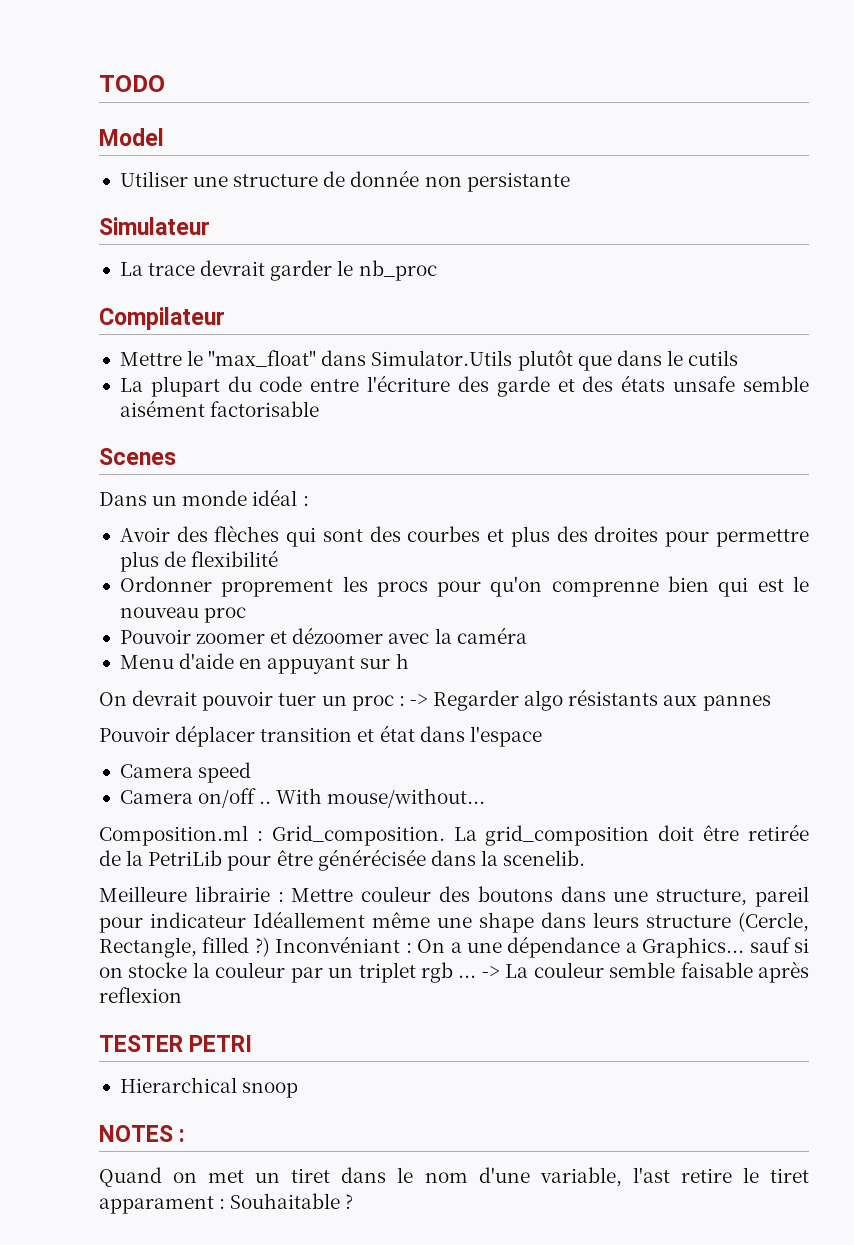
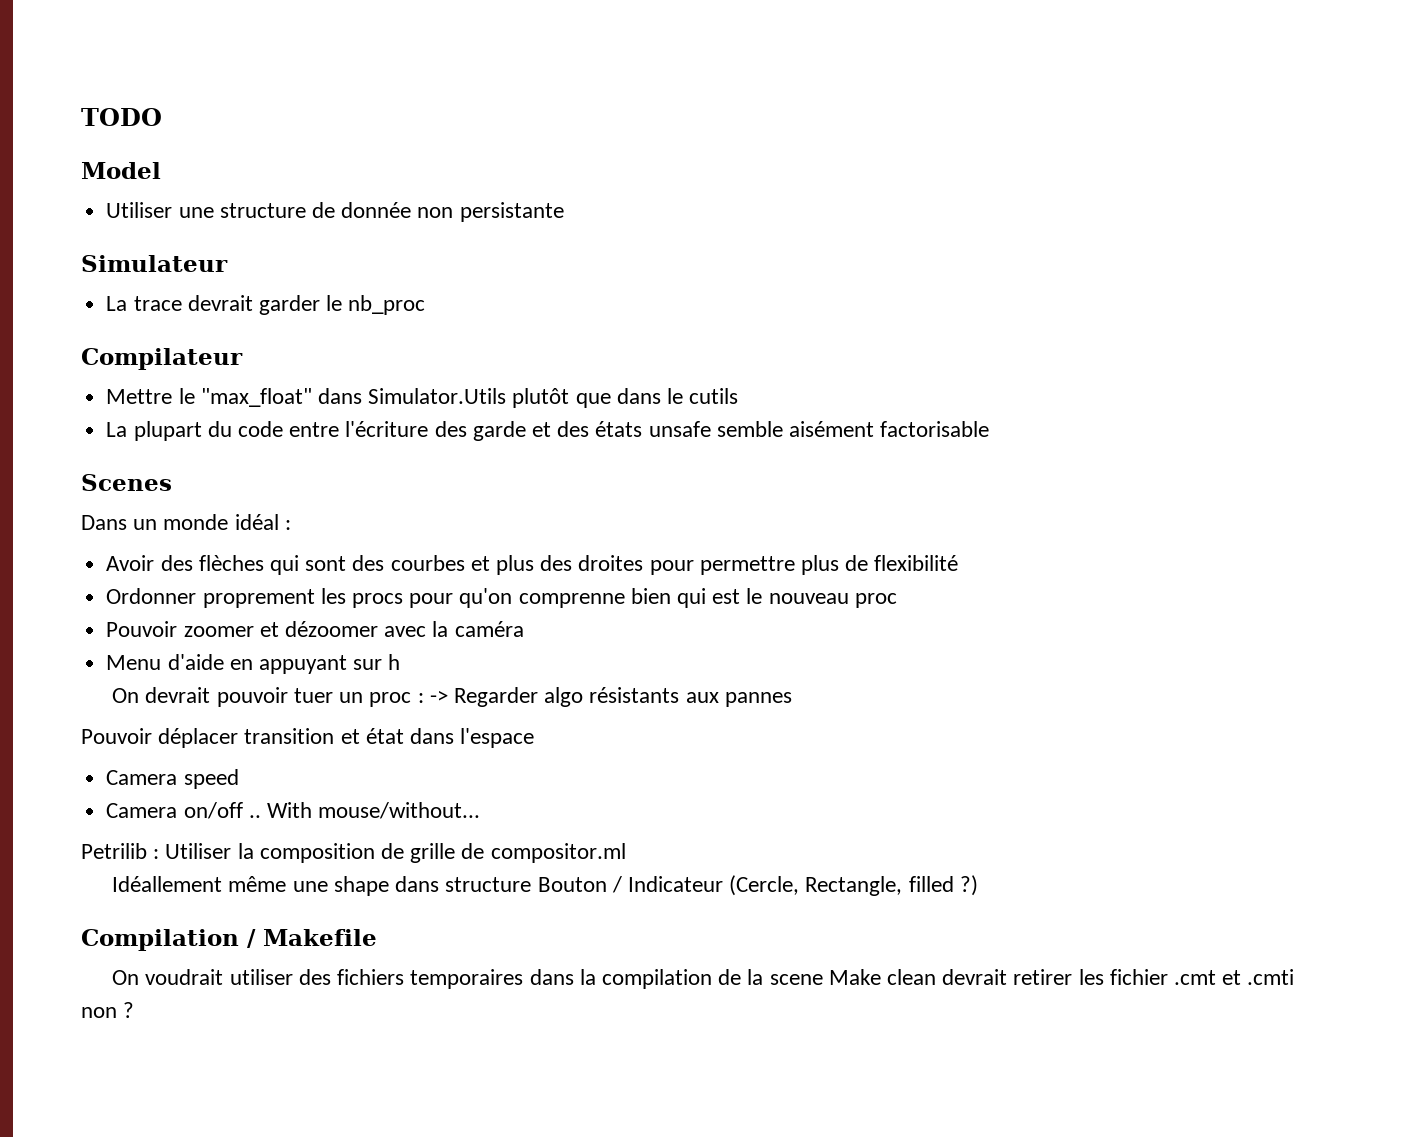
- Composition.ml : Grid_composition. La grid_composition doit être retirée de la PetriLib pour être générécisée dans la scenelib.
- Meilleure librairie : Mettre couleur des boutons dans une structure, pareil pour indicateur Idéallement même une shape dans leurs structure (Cercle, Rectangle, filled ?) Inconvéniant : On a une dépendance a Graphics... sauf si on stocke la couleur par un triplet rgb ... -> La couleur semble faisable après reflexion
- TESTER PETRI
- Hierarchical snoop
- NOTES :
- Quand on met un tiret dans le nom d'une variable, l'ast retire le tiret apparament : Souhaitable ?
+ Petrilib : Utiliser la composition de grille de compositor.ml
+ Idéallement même une shape dans structure Bouton / Indicateur (Cercle, Rectangle, filled ?)
+ Compilation / Makefile
+ On voudrait utiliser des fichiers temporaires dans la compilation de la scene Make clean devrait retirer les fichier .cmt et .cmti non ?

